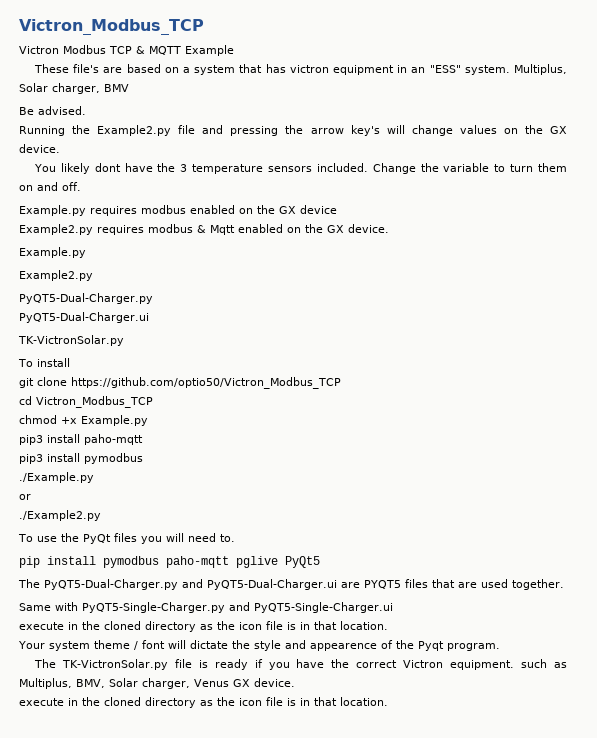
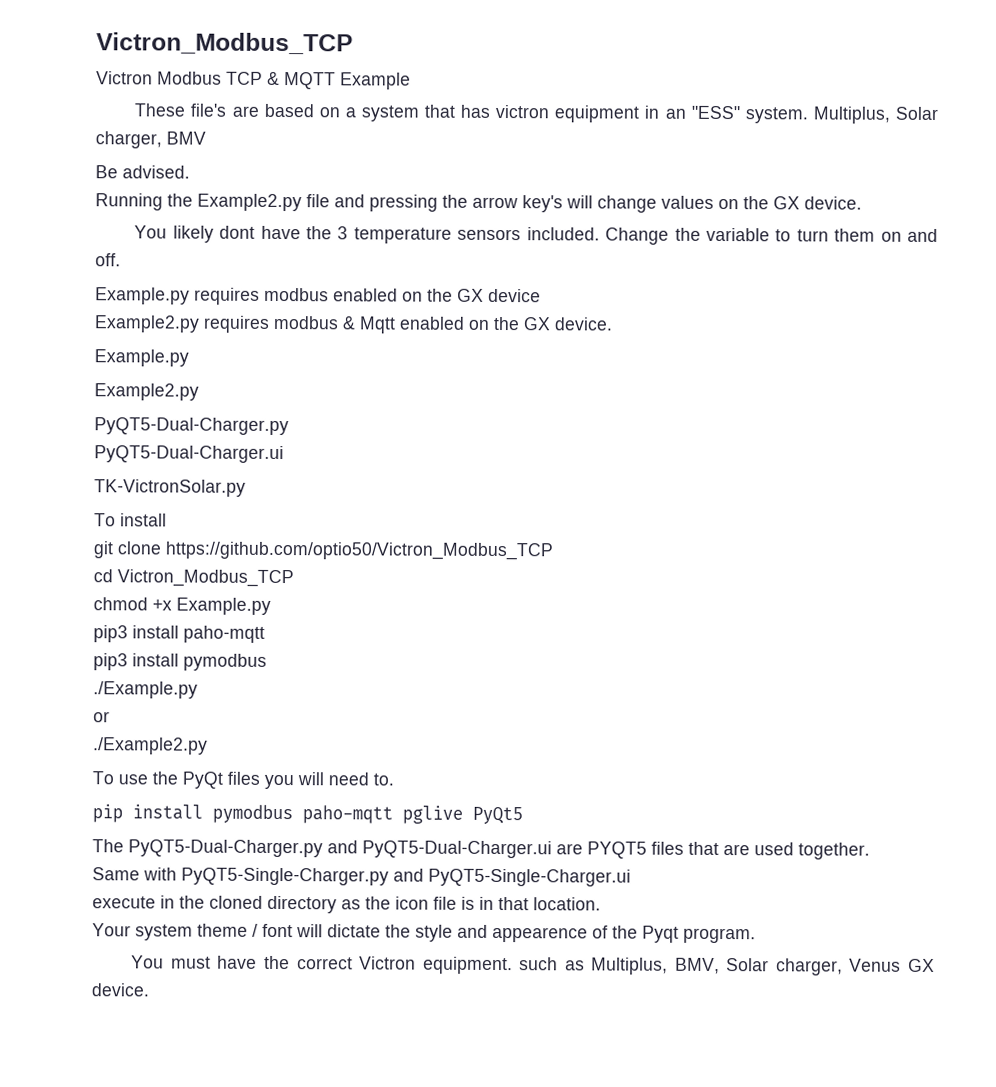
- The TK-VictronSolar.py file is ready if you have the correct Victron equipment. such as Multiplus, BMV, Solar charger, Venus GX device.
- execute in the cloned directory as the icon file is in that location.
+ You must have the correct Victron equipment. such as Multiplus, BMV, Solar charger, Venus GX device.

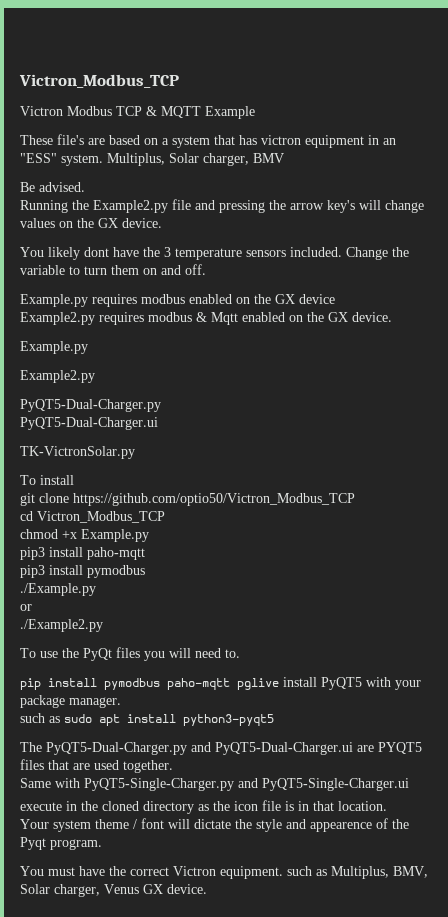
- pip install pymodbus paho-mqtt pglive PyQt5
+ pip install pymodbus paho-mqtt pglive install PyQT5 with your package manager.
+ such as sudo apt install python3-pyqt5

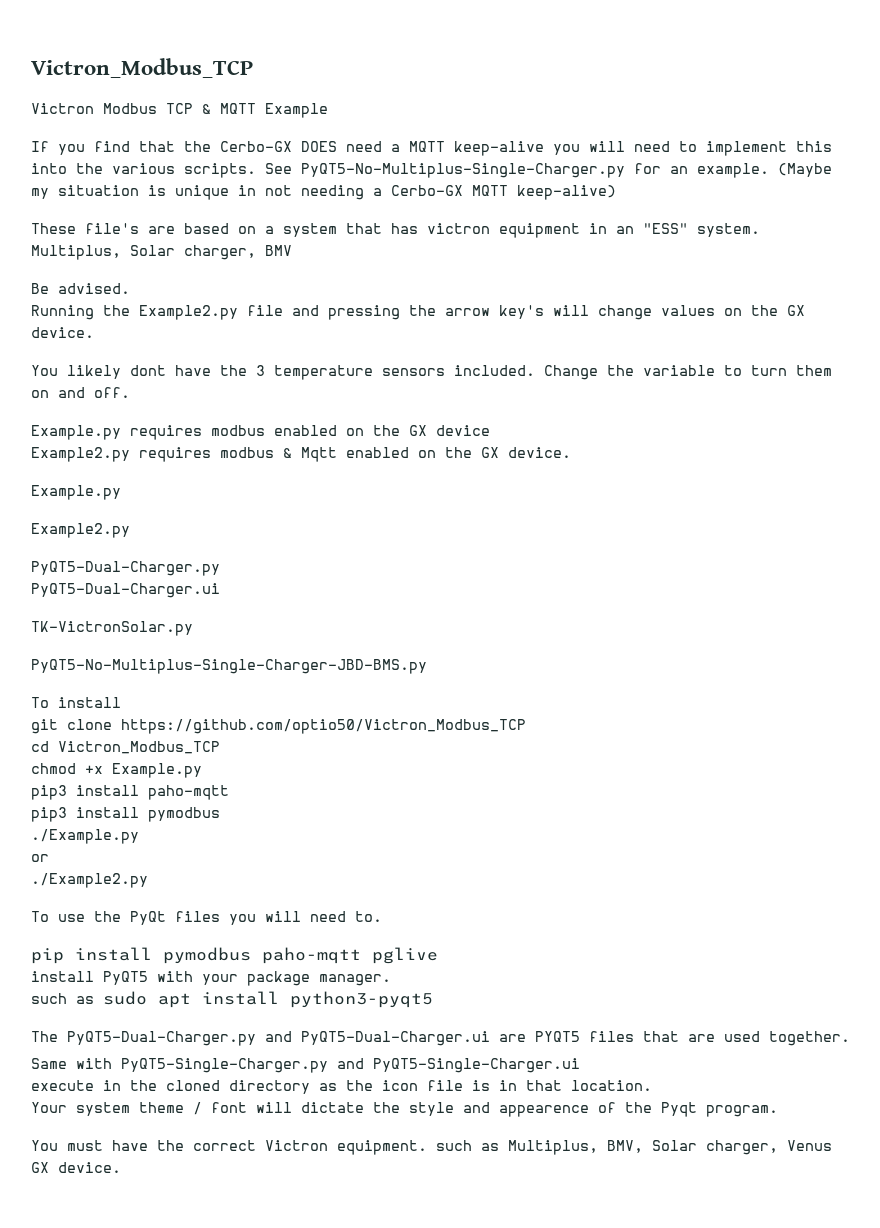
+ If you find that the Cerbo-GX DOES need a MQTT keep-alive you will need to implement this into the various scripts. See PyQT5-No-Multiplus-Single-Charger.py for an example. (Maybe my situation is unique in not needing a Cerbo-GX MQTT keep-alive)
+ PyQT5-No-Multiplus-Single-Charger-JBD-BMS.py
- pip install pymodbus paho-mqtt pglive install PyQT5 with your package manager.
+ pip install pymodbus paho-mqtt pglive
+ install PyQT5 with your package manager.

